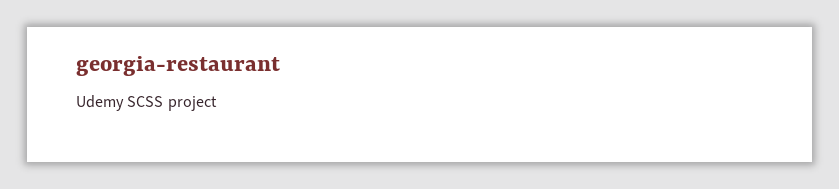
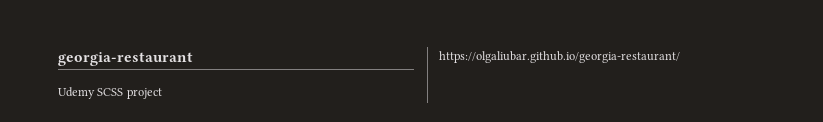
+ https://olgaliubar.github.io/georgia-restaurant/

